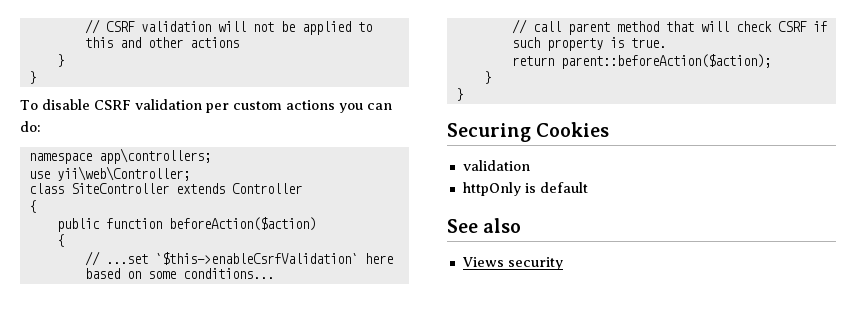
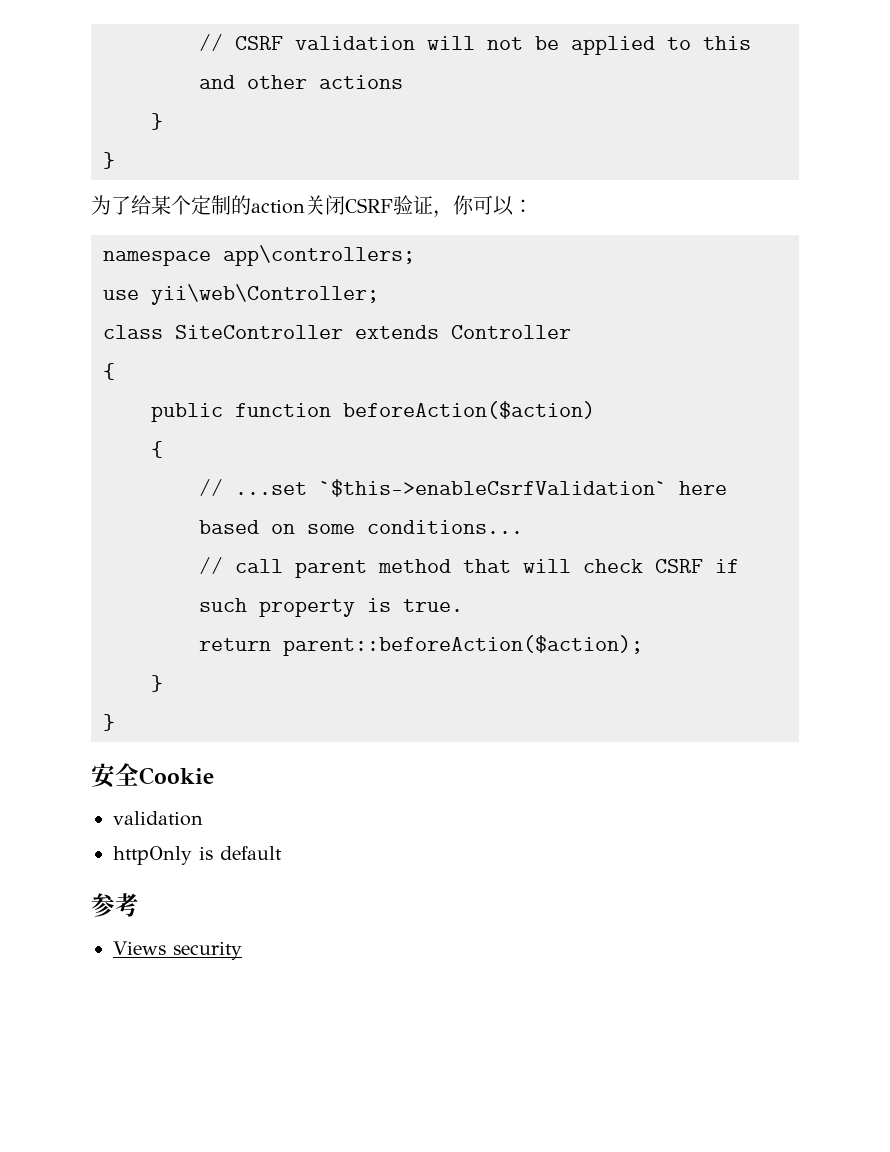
- To disable CSRF validation per custom actions you can do:
+ 为了给某个定制的action关闭CSRF验证，你可以：
- Securing Cookies
+ 安全Cookie
- See also
+ 参考

